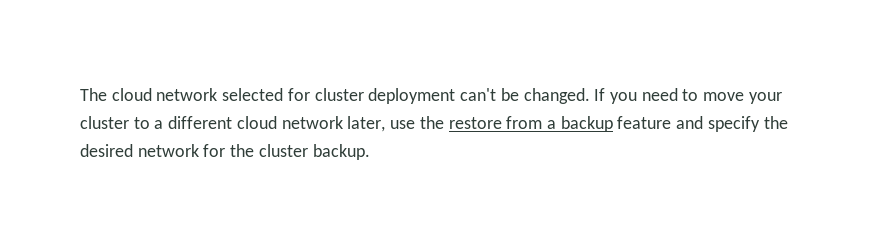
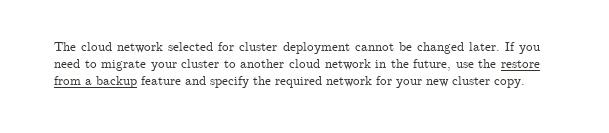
- The cloud network selected for cluster deployment can't be changed.
+ The cloud network selected for cluster deployment cannot be changed later.
- If you need to move your cluster to a different cloud network later, use the restore from a backup feature and specify the desired network for the cluster backup.
+ If you need to migrate your cluster to another cloud network in the future, use the restore from a backup feature and specify the required network for your new cluster copy.

